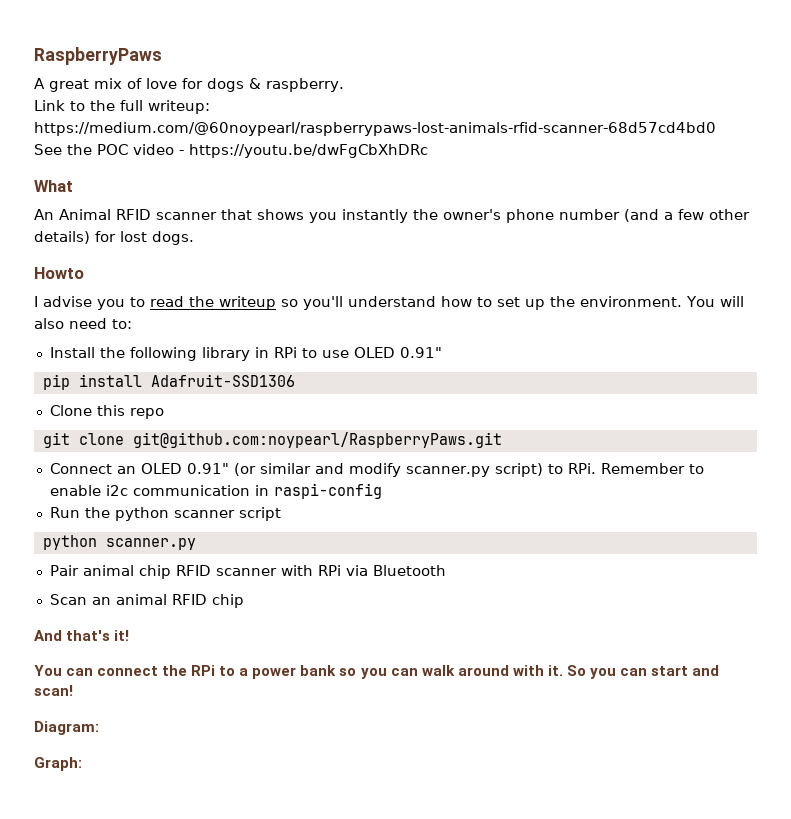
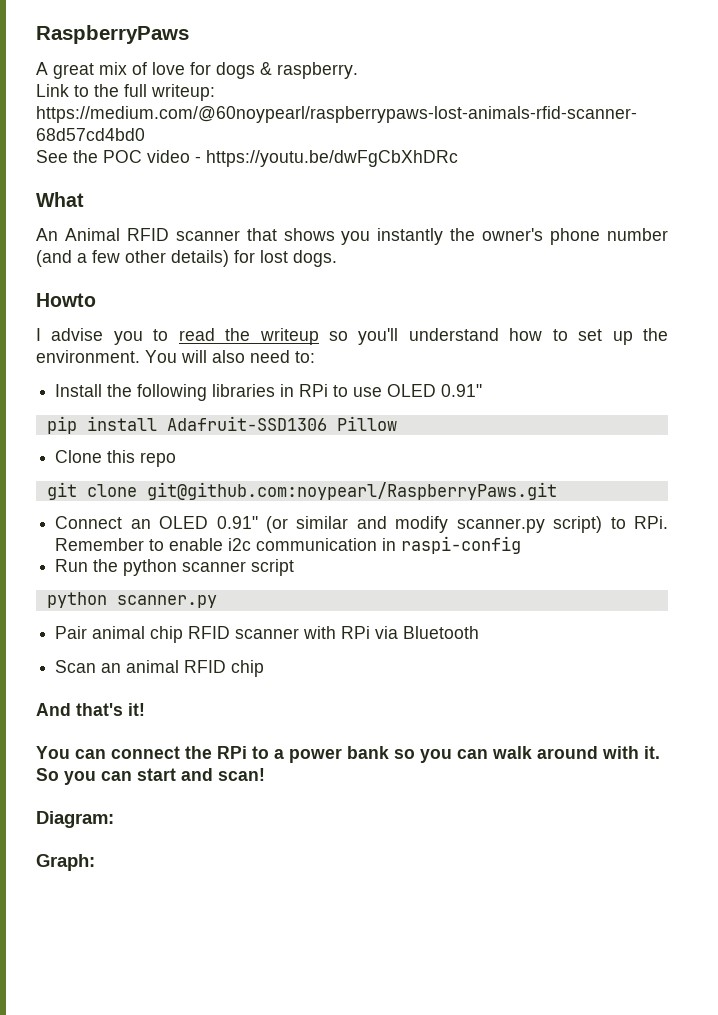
- Install the following library in RPi to use OLED 0.91"
+ Install the following libraries in RPi to use OLED 0.91"
- pip install Adafruit-SSD1306
+ pip install Adafruit-SSD1306 Pillow

